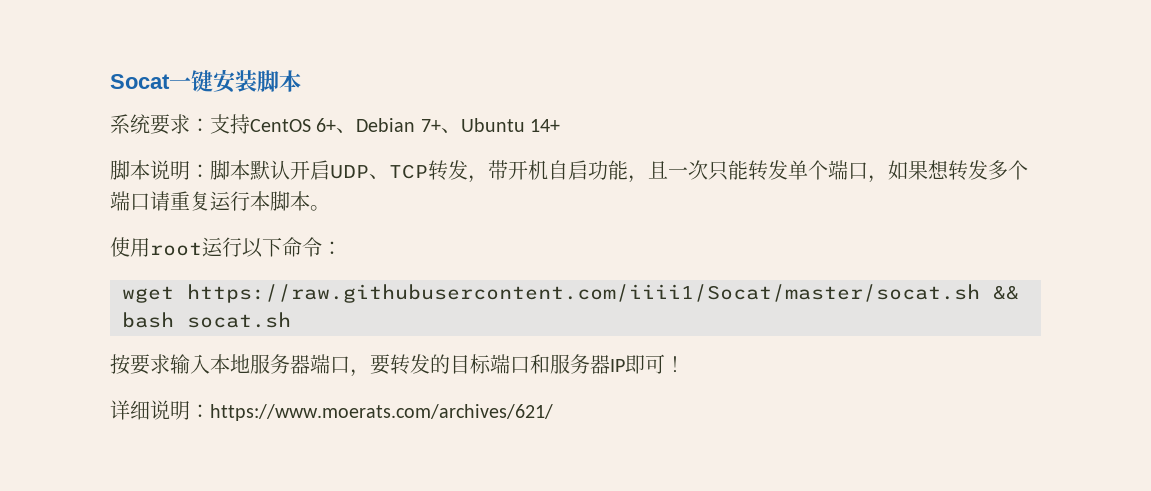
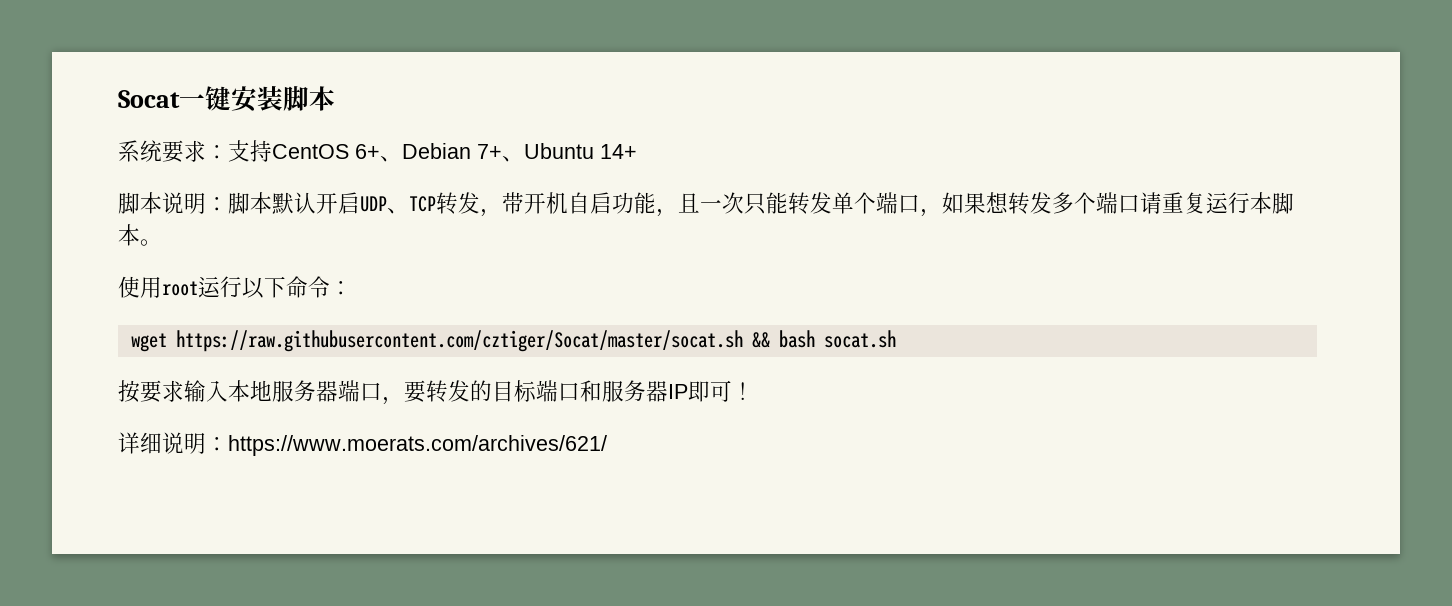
- wget https://raw.githubusercontent.com/iiii1/Socat/master/socat.sh && bash socat.sh
+ wget https://raw.githubusercontent.com/cztiger/Socat/master/socat.sh && bash socat.sh

